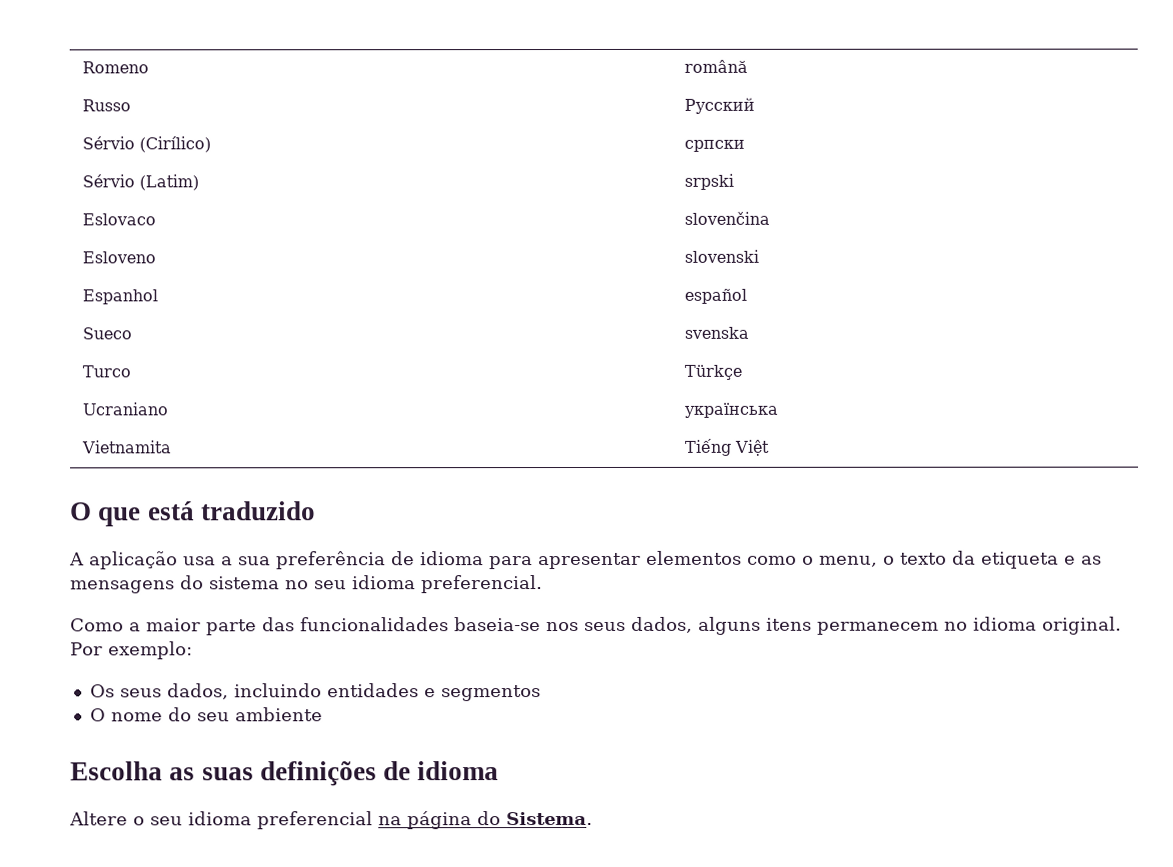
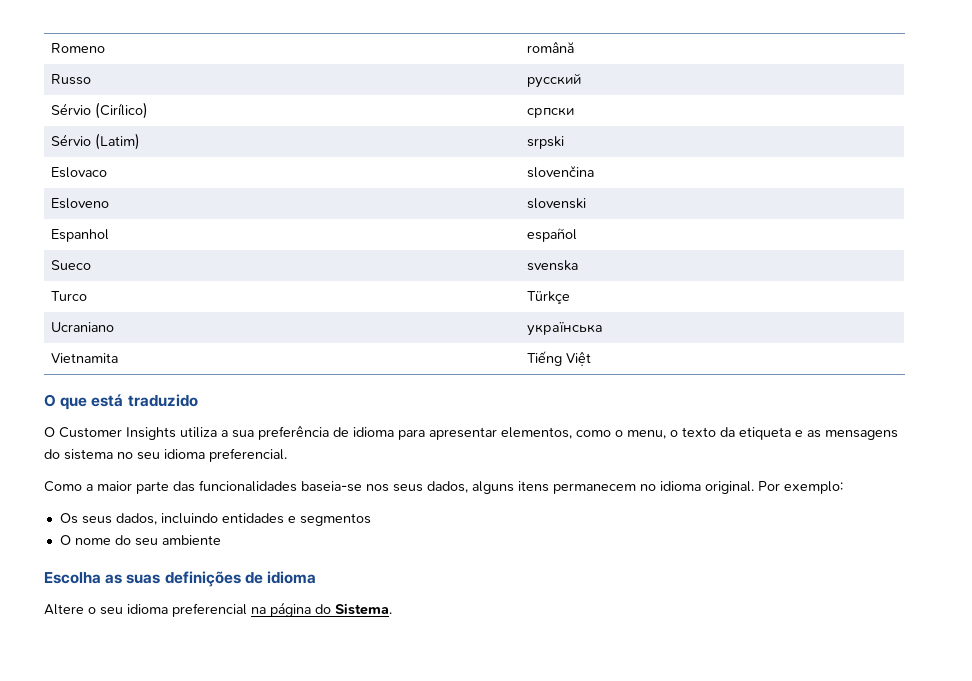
- Russo | Русский
+ Russo | pусский
- A aplicação usa a sua preferência de idioma para apresentar elementos como o menu, o texto da etiqueta e as mensagens do sistema no seu idioma preferencial.
+ O Customer Insights utiliza a sua preferência de idioma para apresentar elementos, como o menu, o texto da etiqueta e as mensagens do sistema no seu idioma preferencial.

